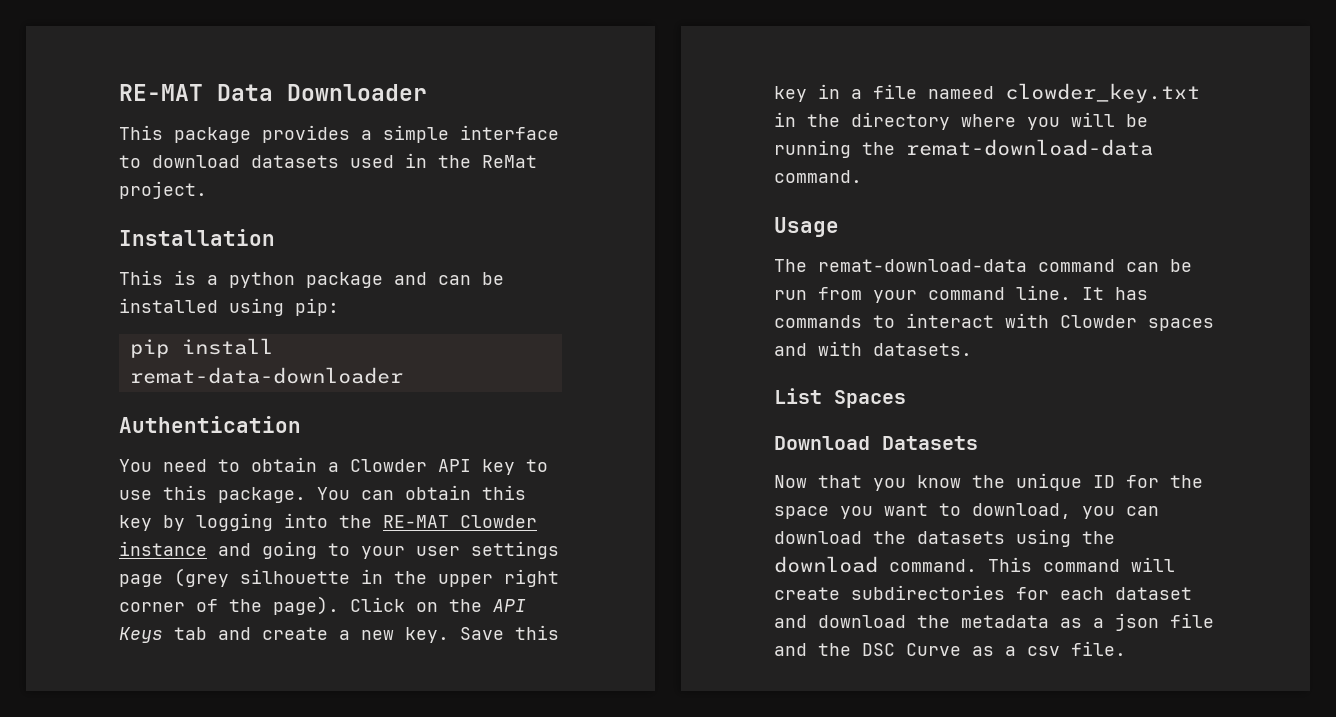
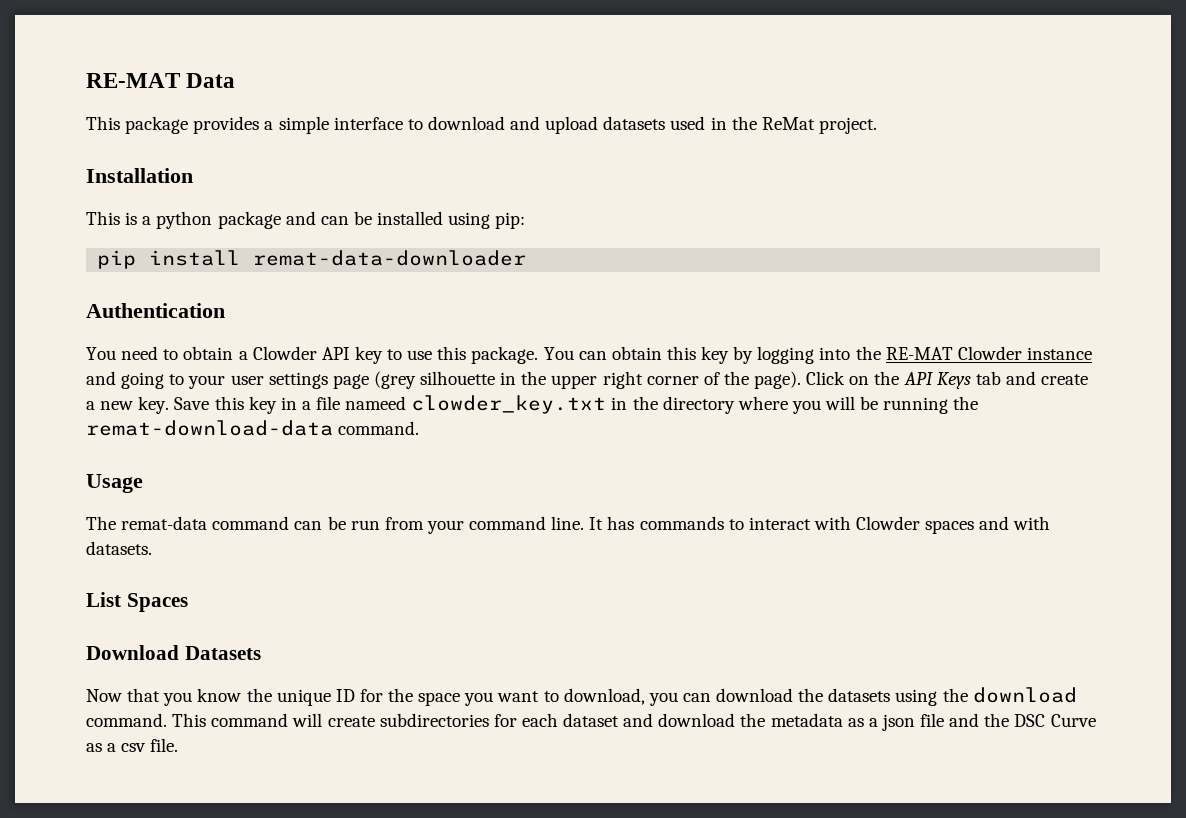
- RE-MAT Data Downloader
+ RE-MAT Data
- This package provides a simple interface to download datasets used in the ReMat project.
+ This package provides a simple interface to download and upload datasets used in the ReMat project.
- The remat-download-data command can be run from your command line.
+ The remat-data command can be run from your command line.

